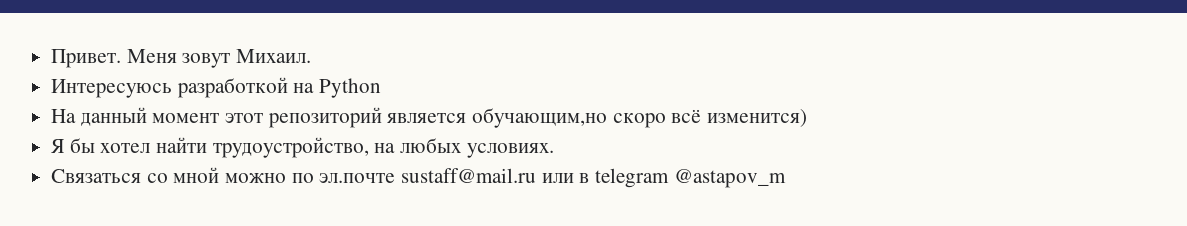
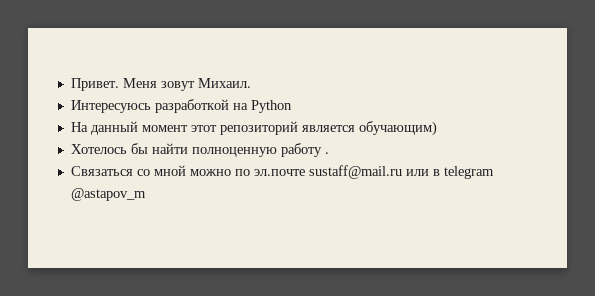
- На данный момент этот репозиторий является обучающим,но скоро всё изменится)
- Я бы хотел найти трудоустройство, на любых условиях.
+ На данный момент этот репозиторий является обучающим)
+ Хотелось бы найти полноценную работу .

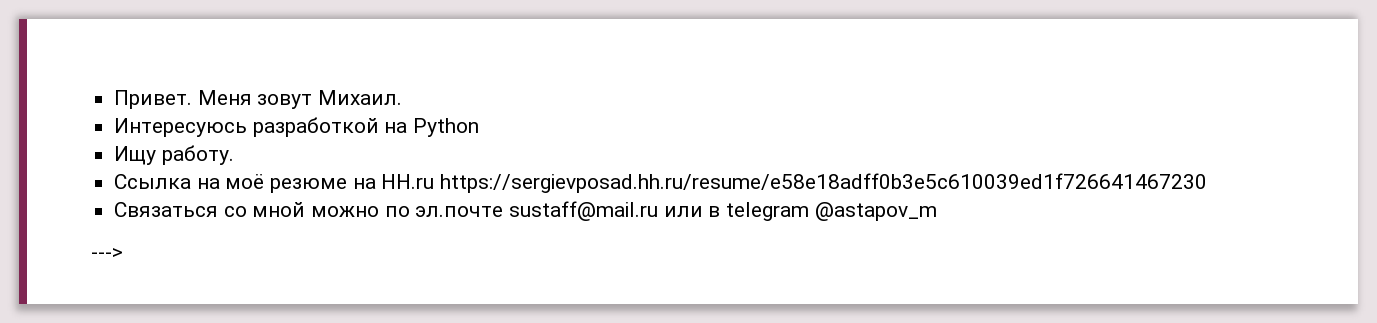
- На данный момент этот репозиторий является обучающим)
- Хотелось бы найти полноценную работу .
+ Ищу работу.
+ Ссылка на моё резюме на HH.ru https://sergievposad.hh.ru/resume/e58e18adff0b3e5c610039ed1f726641467230
+ --->

